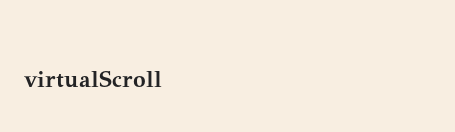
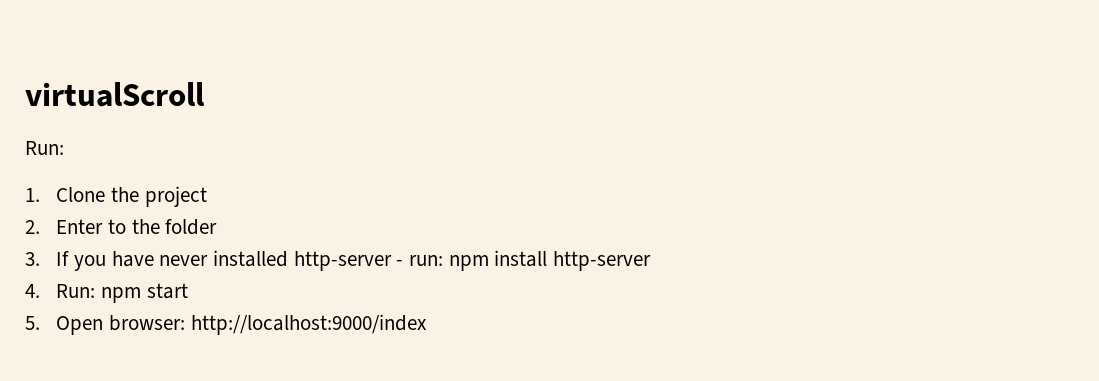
  virtualScroll
+ Run:
+ 1. Clone the project
+ 2. Enter to the folder
+ 3. If you have never installed http-server - run: npm install http-server
+ 4. Run: npm start
+ 5. Open browser: http://localhost:9000/index

